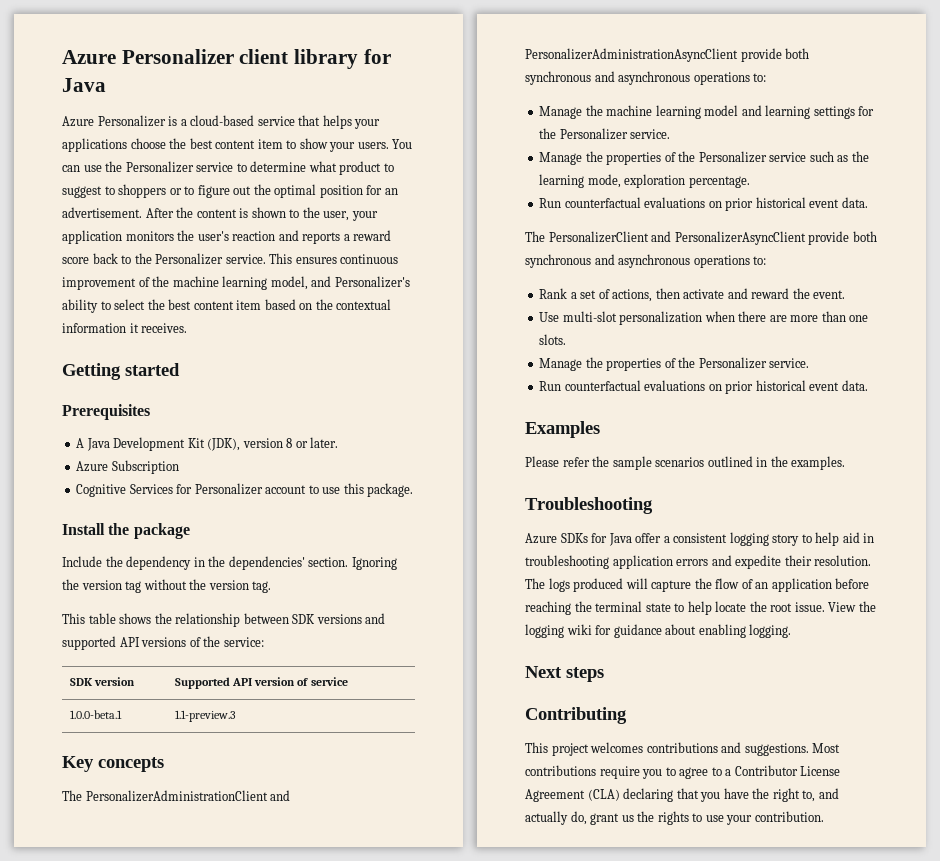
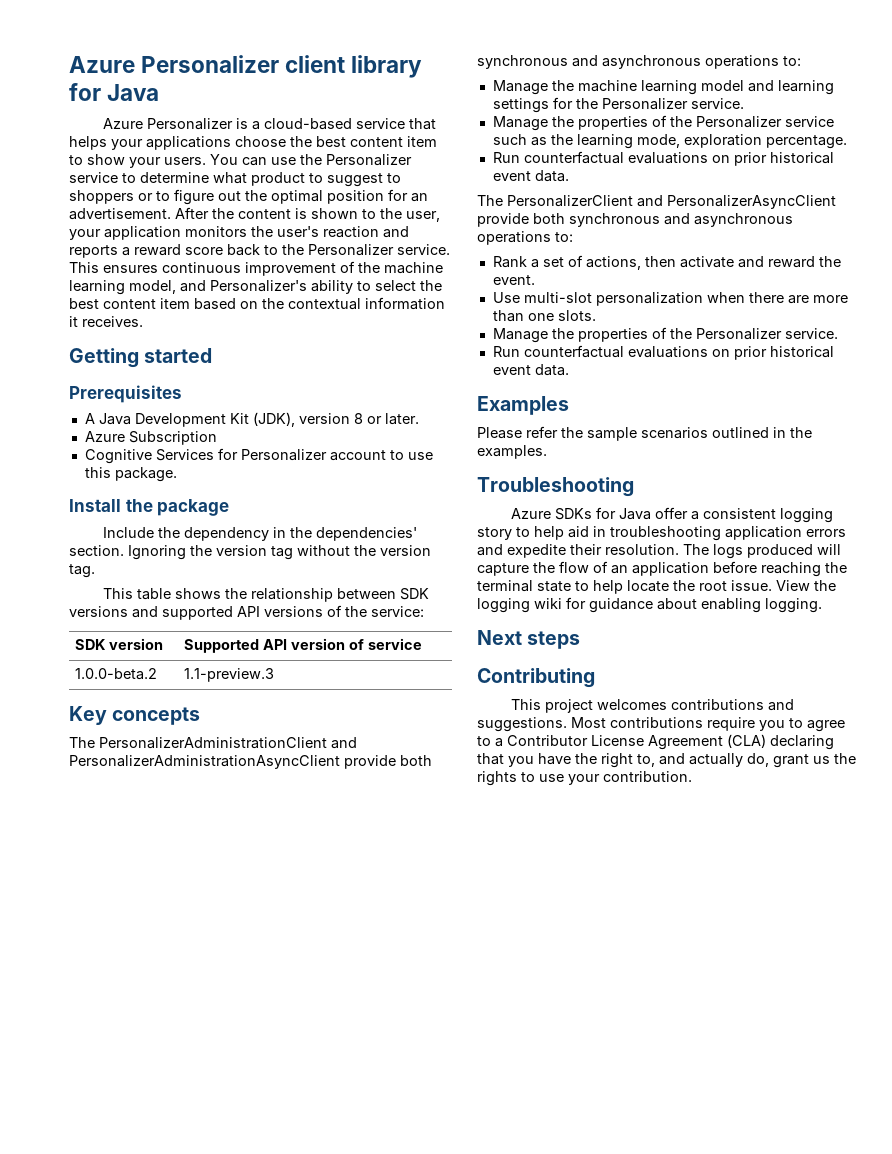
- 1.0.0-beta.1 | 1.1-preview.3
+ 1.0.0-beta.2 | 1.1-preview.3

